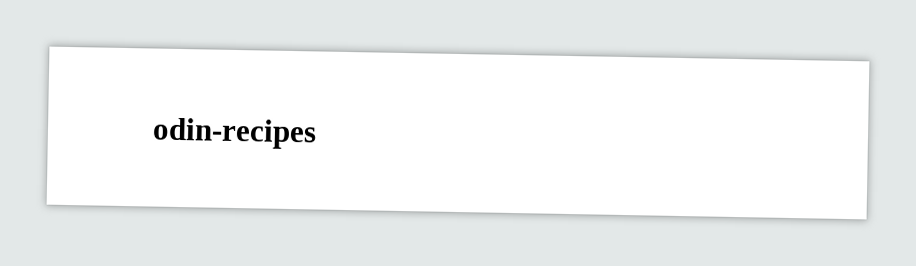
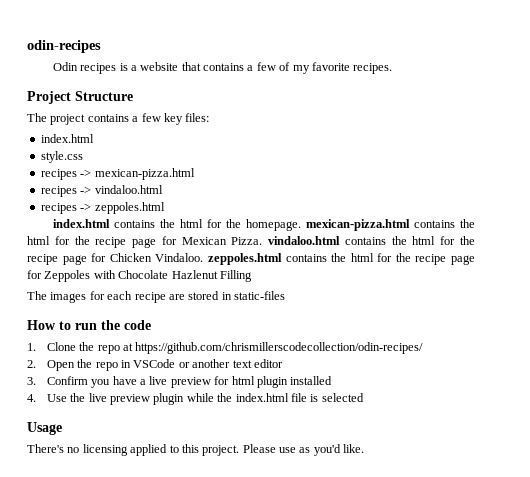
+ Odin recipes is a website that contains a few of my favorite recipes.
+ Project Structure
+ The project contains a few key files:
+ index.html
+ style.css
+ recipes -> mexican-pizza.html
+ recipes -> vindaloo.html
+ recipes -> zeppoles.html
+ index.html contains the html for the homepage. mexican-pizza.html contains the html for the recipe page for Mexican Pizza. vindaloo.html contains the html for the recipe page for Chicken Vindaloo. zeppoles.html contains the html for the recipe page for Zeppoles with Chocolate Hazlenut Filling
+ The images for each recipe are stored in static-files
+ How to run the code
+ 1. Clone the repo at https://github.com/chrismillerscodecollection/odin-recipes/
+ 2. Open the repo in VSCode or another text editor
+ 3. Confirm you have a live preview for html plugin installed
+ 4. Use the live preview plugin while the index.html file is selected
+ Usage
+ There's no licensing applied to this project. Please use as you'd like.

